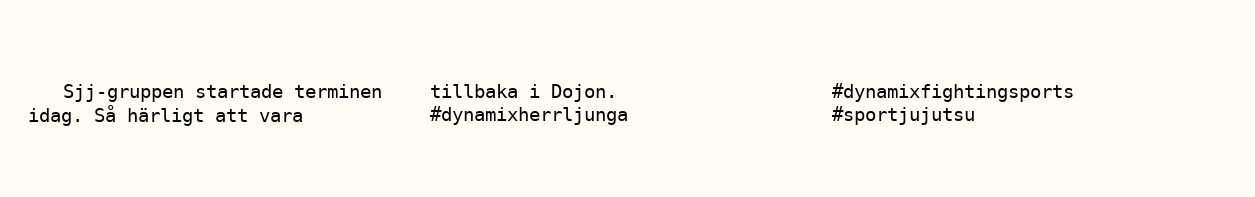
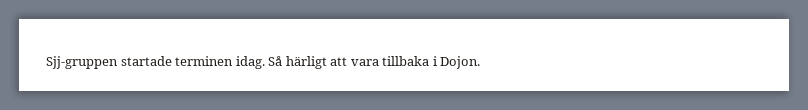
- #dynamixherrljunga #dynamixfightingsports #sportjujutsu

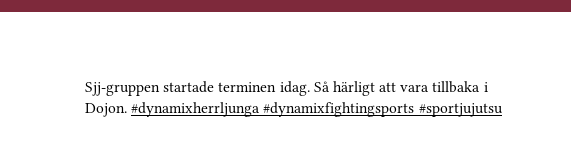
+ #dynamixherrljunga #dynamixfightingsports #sportjujutsu

